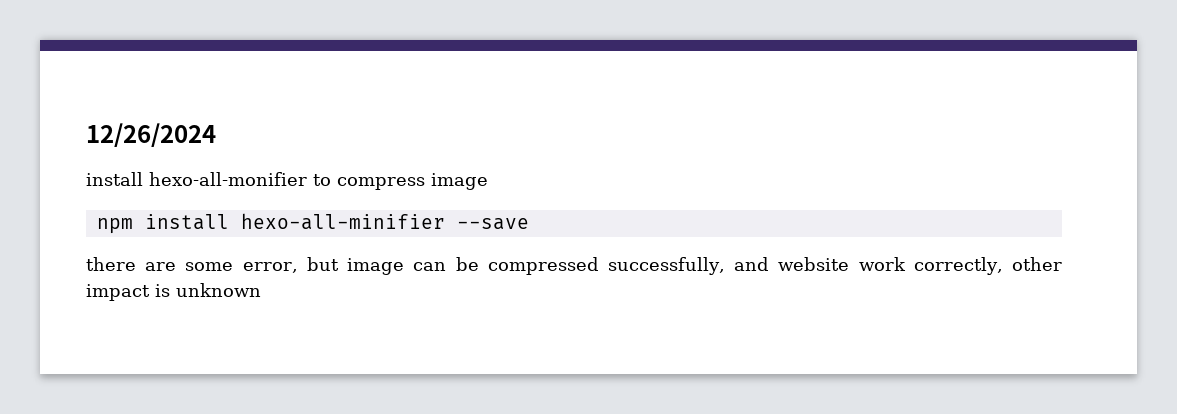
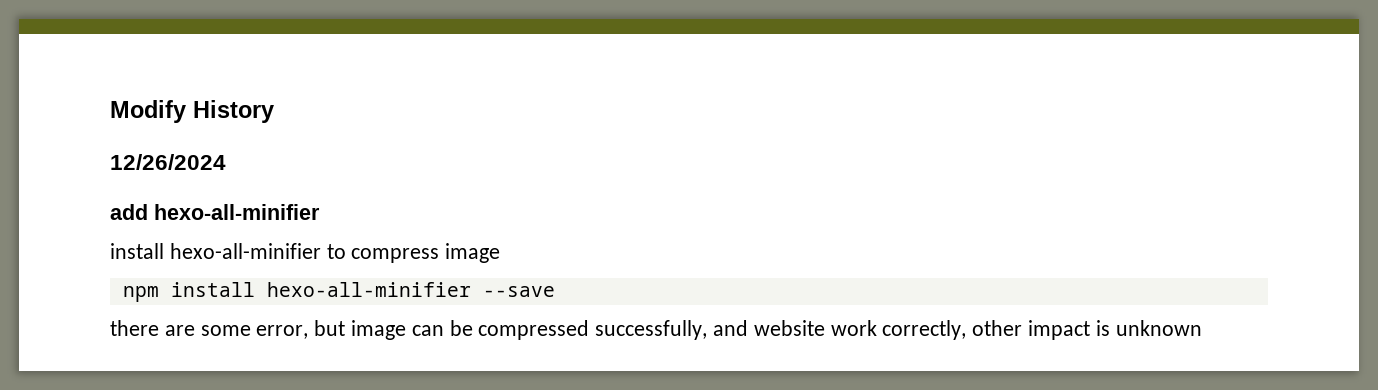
+ Modify History
- install hexo-all-monifier to compress image
+ add hexo-all-minifier
+ install hexo-all-minifier to compress image

